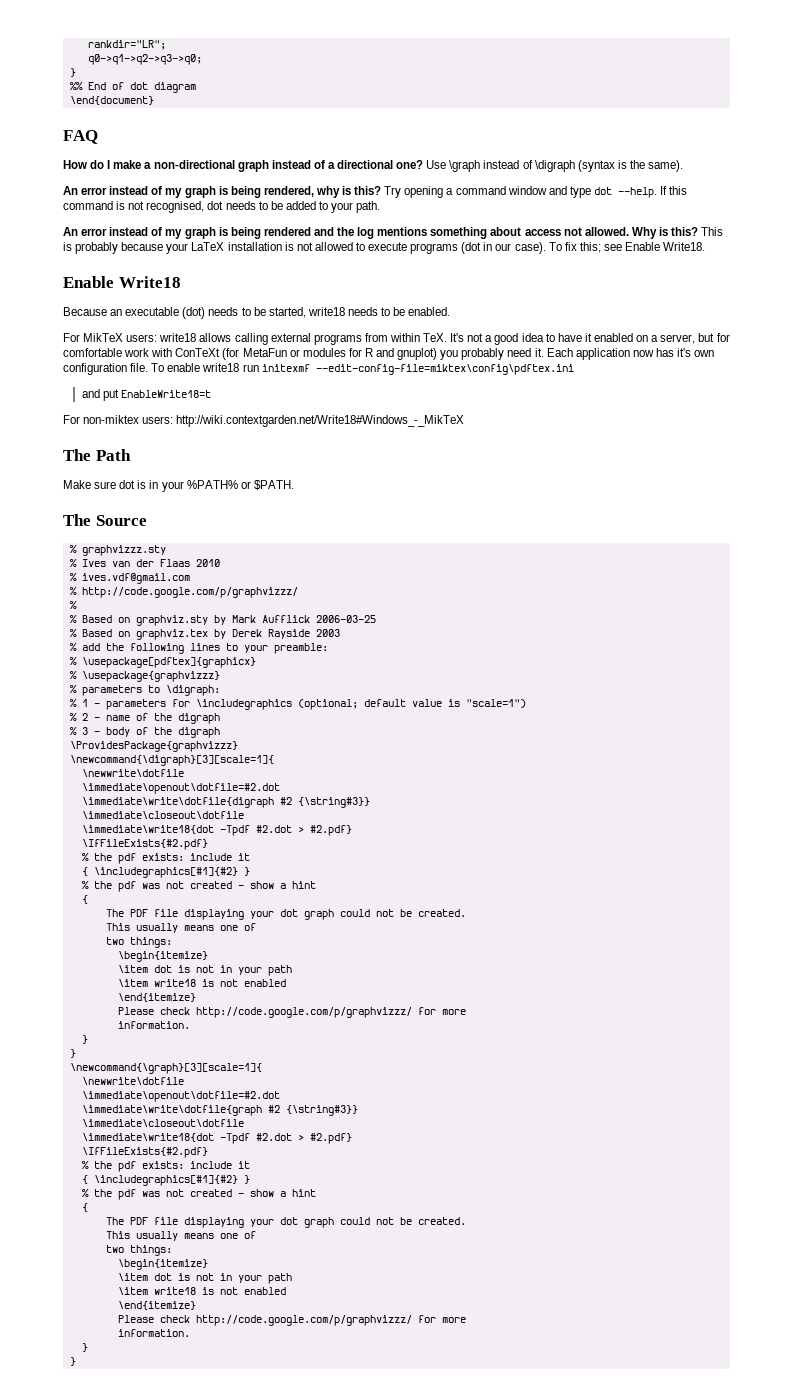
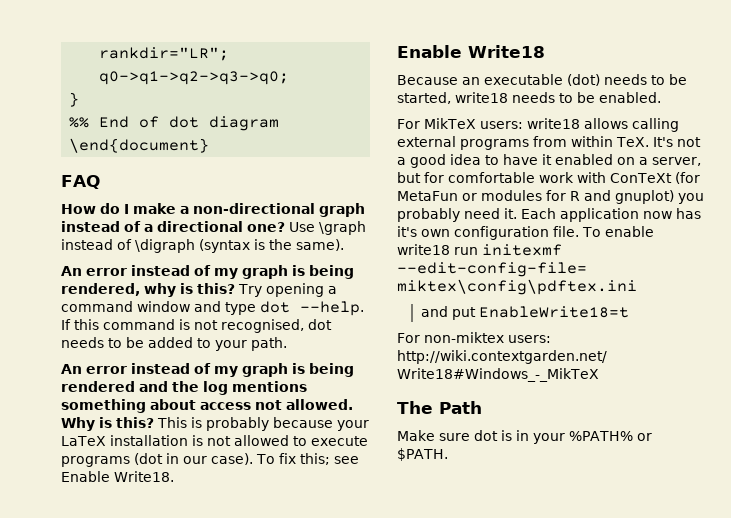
- The Source
- % graphvizzz.sty
- % Ives van der Flaas 2010
- % ives.vdf@gmail.com
- % http://code.google.com/p/graphvizzz/
- %
- % Based on graphviz.sty by Mark Aufflick 2006-03-25
- % Based on graphviz.tex by Derek Rayside 2003
- % add the following lines to your preamble:
- % \usepackage[pdftex]{graphicx}
- % \usepackage{graphvizzz}
- % parameters to \digraph:
- % 1 - parameters for \includegraphics (optional; default value is "scale=1")
- % 2 - name of the digraph
- % 3 - body of the digraph
- \ProvidesPackage{graphvizzz}
- \newcommand{\digraph}[3][scale=1]{
- \newwrite\dotfile
- \immediate\openout\dotfile=#2.dot
- \immediate\write\dotfile{digraph #2 {\string#3}}
- \immediate\closeout\dotfile
- \immediate\write18{dot -Tpdf #2.dot > #2.pdf}
- \IfFileExists{#2.pdf}
- % the pdf exists: include it
- { \includegraphics[#1]{#2} }
- % the pdf was not created - show a hint
- {
- The PDF file displaying your dot graph could not be created.
- This usually means one of
- two things:
- \begin{itemize}
- \item dot is not in your path
- \item write18 is not enabled
- \end{itemize}
- Please check http://code.google.com/p/graphvizzz/ for more
- information.
- }
- }
- \newcommand{\graph}[3][scale=1]{
- \newwrite\dotfile
- \immediate\openout\dotfile=#2.dot
- \immediate\write\dotfile{graph #2 {\string#3}}
- \immediate\closeout\dotfile
- \immediate\write18{dot -Tpdf #2.dot > #2.pdf}
- \IfFileExists{#2.pdf}
- % the pdf exists: include it
- { \includegraphics[#1]{#2} }
- % the pdf was not created - show a hint
- {
- The PDF file displaying your dot graph could not be created.
- This usually means one of
- two things:
- \begin{itemize}
- \item dot is not in your path
- \item write18 is not enabled
- \end{itemize}
- Please check http://code.google.com/p/graphvizzz/ for more
- information.
- }
- }

